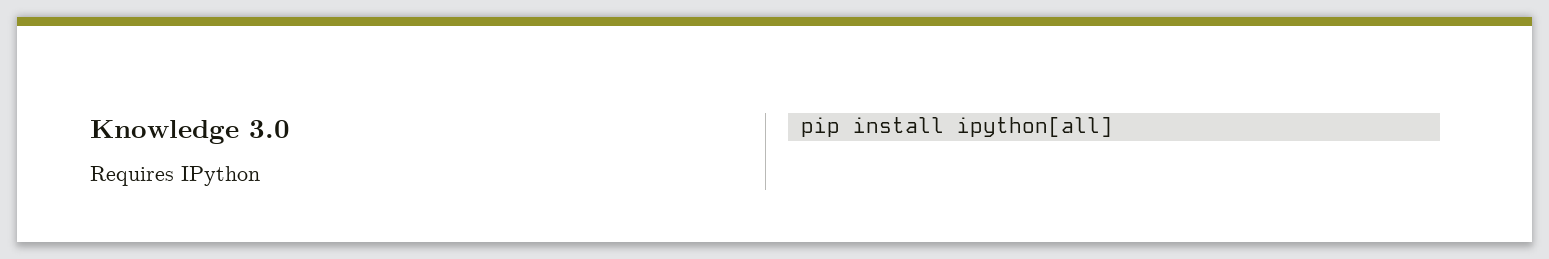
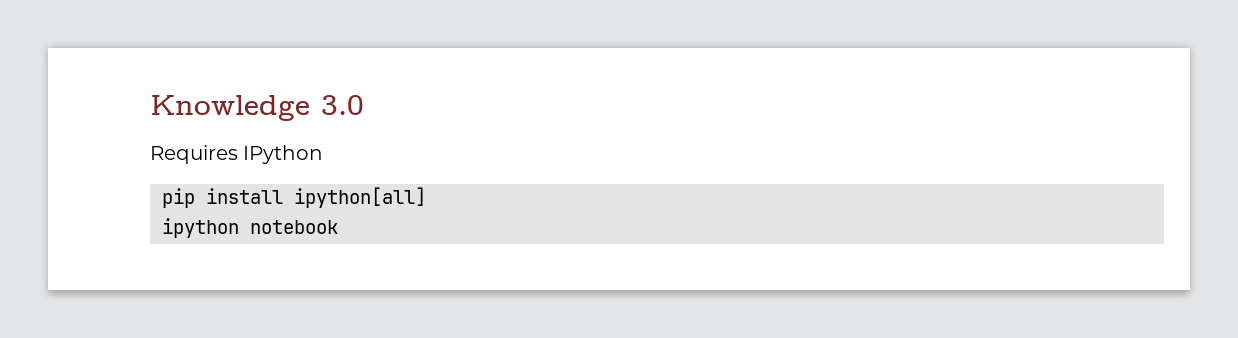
+ ipython notebook

